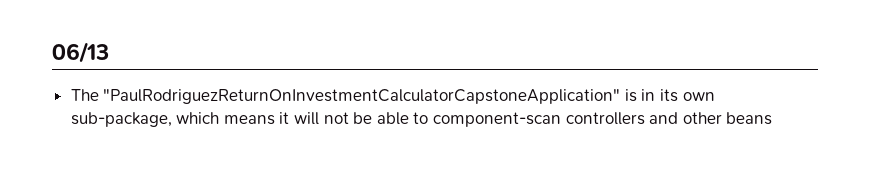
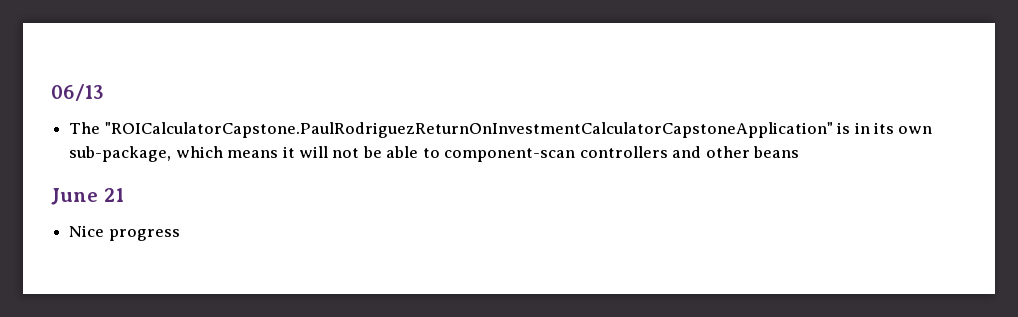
- The "PaulRodriguezReturnOnInvestmentCalculatorCapstoneApplication" is in its own sub-package, which means it will not be able to component-scan controllers and other beans
+ The "ROICalculatorCapstone.PaulRodriguezReturnOnInvestmentCalculatorCapstoneApplication" is in its own sub-package, which means it will not be able to component-scan controllers and other beans
+ June 21
+ Nice progress

